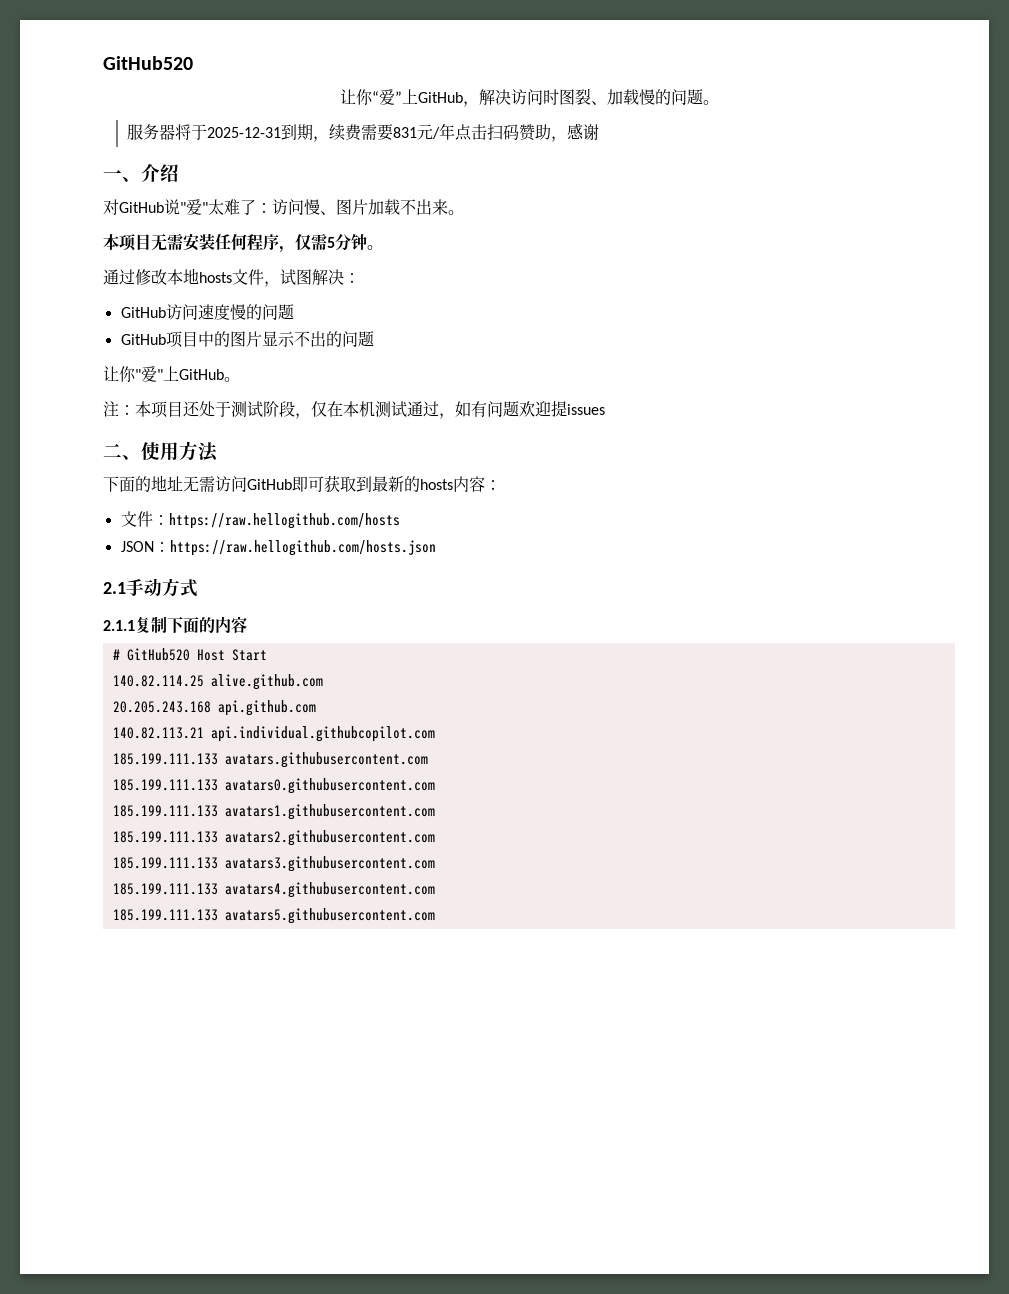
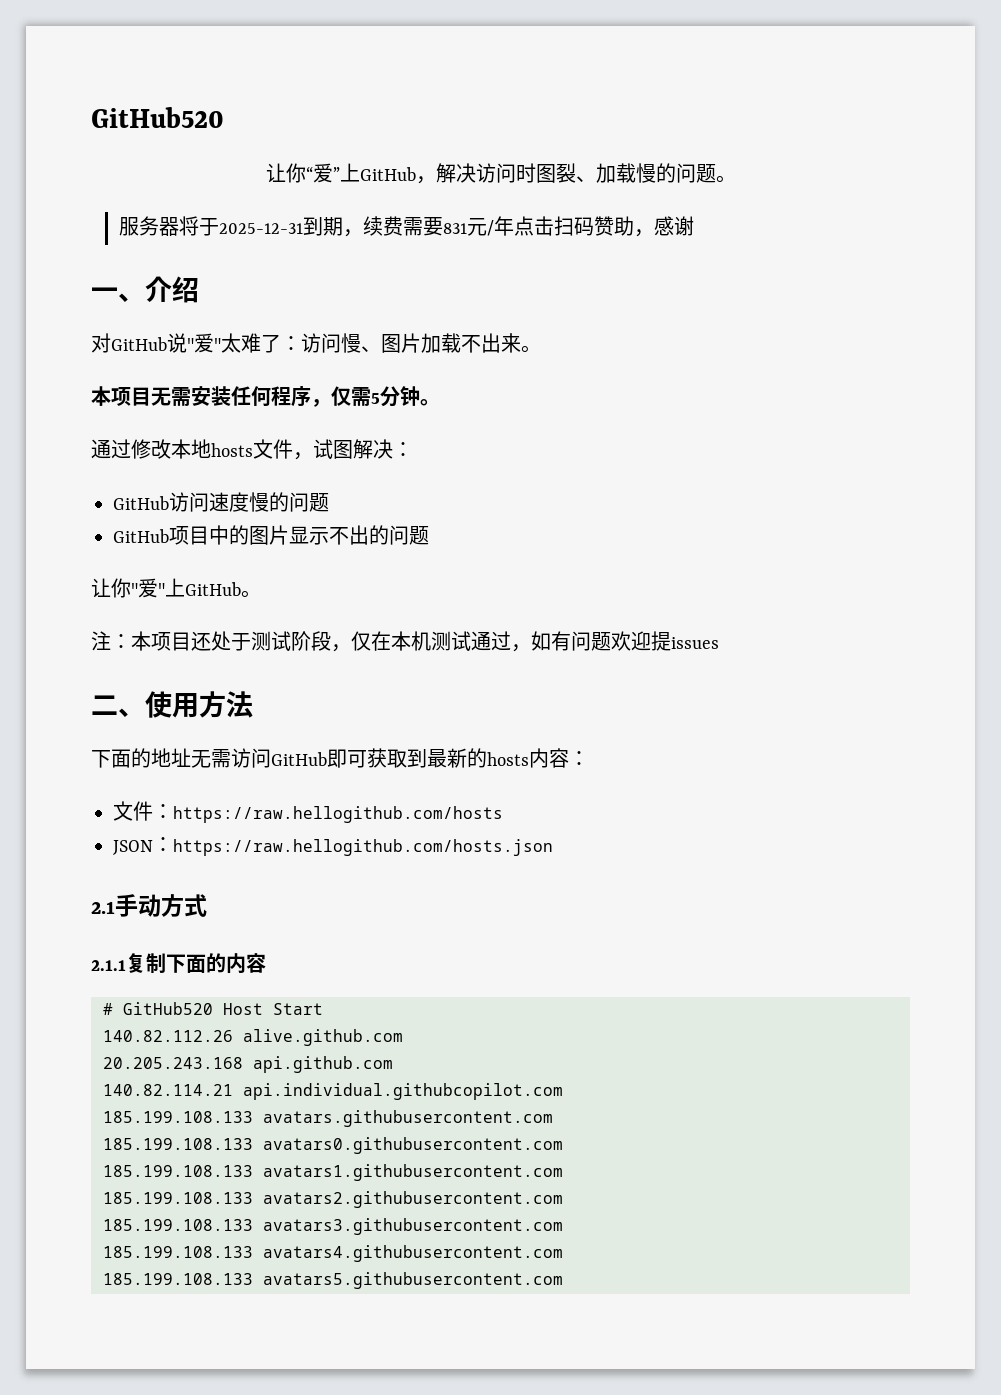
- 140.82.114.25 alive.github.com
+ 140.82.112.26 alive.github.com
- 140.82.113.21 api.individual.githubcopilot.com
+ 140.82.114.21 api.individual.githubcopilot.com
- 185.199.111.133 avatars.githubusercontent.com
+ 185.199.108.133 avatars.githubusercontent.com
- 185.199.111.133 avatars0.githubusercontent.com
+ 185.199.108.133 avatars0.githubusercontent.com
- 185.199.111.133 avatars1.githubusercontent.com
+ 185.199.108.133 avatars1.githubusercontent.com
- 185.199.111.133 avatars2.githubusercontent.com
+ 185.199.108.133 avatars2.githubusercontent.com
- 185.199.111.133 avatars3.githubusercontent.com
+ 185.199.108.133 avatars3.githubusercontent.com
- 185.199.111.133 avatars4.githubusercontent.com
+ 185.199.108.133 avatars4.githubusercontent.com
- 185.199.111.133 avatars5.githubusercontent.com
+ 185.199.108.133 avatars5.githubusercontent.com

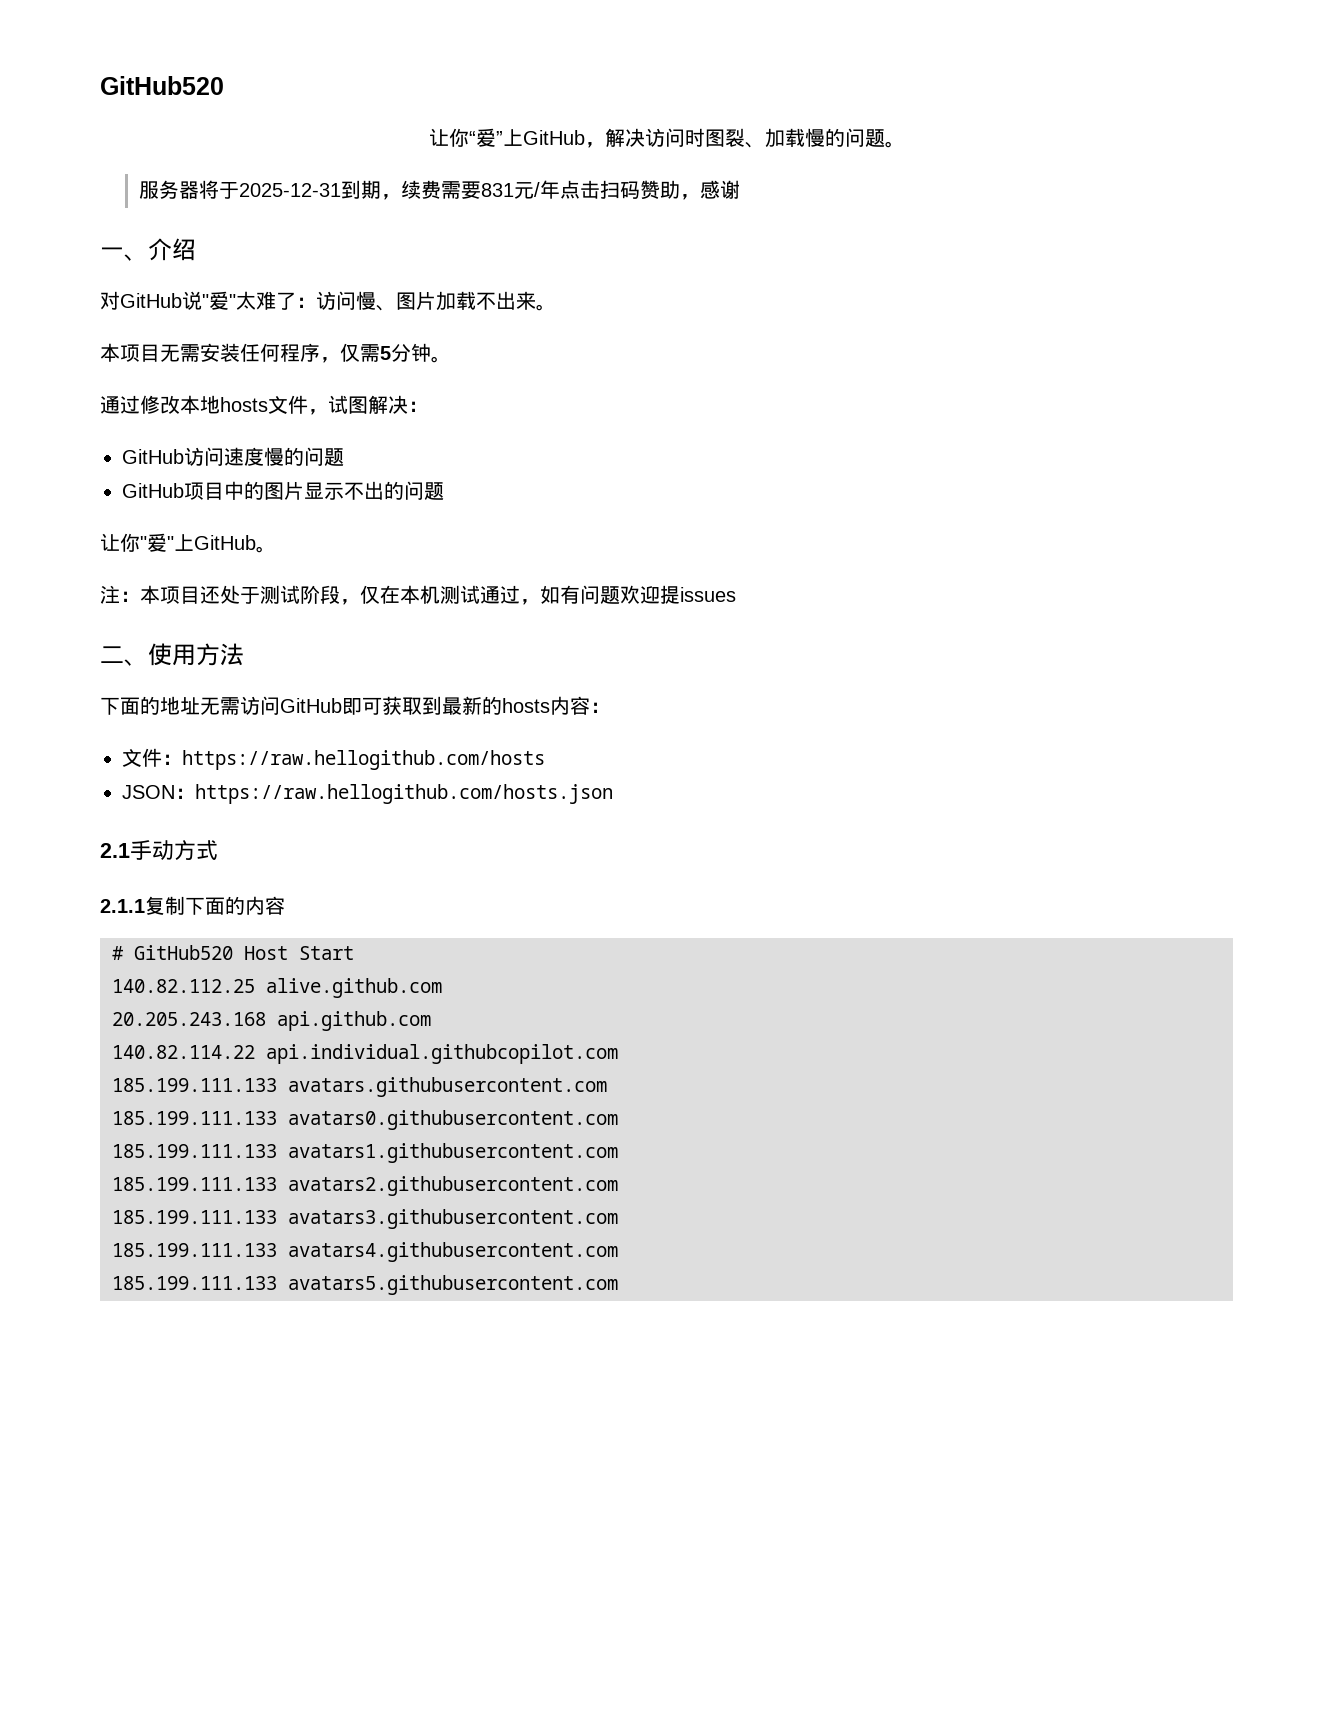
- 140.82.112.26 alive.github.com
+ 140.82.112.25 alive.github.com
- 140.82.114.21 api.individual.githubcopilot.com
+ 140.82.114.22 api.individual.githubcopilot.com
- 185.199.108.133 avatars.githubusercontent.com
+ 185.199.111.133 avatars.githubusercontent.com
- 185.199.108.133 avatars0.githubusercontent.com
+ 185.199.111.133 avatars0.githubusercontent.com
- 185.199.108.133 avatars1.githubusercontent.com
+ 185.199.111.133 avatars1.githubusercontent.com
- 185.199.108.133 avatars2.githubusercontent.com
+ 185.199.111.133 avatars2.githubusercontent.com
- 185.199.108.133 avatars3.githubusercontent.com
+ 185.199.111.133 avatars3.githubusercontent.com
- 185.199.108.133 avatars4.githubusercontent.com
+ 185.199.111.133 avatars4.githubusercontent.com
- 185.199.108.133 avatars5.githubusercontent.com
+ 185.199.111.133 avatars5.githubusercontent.com

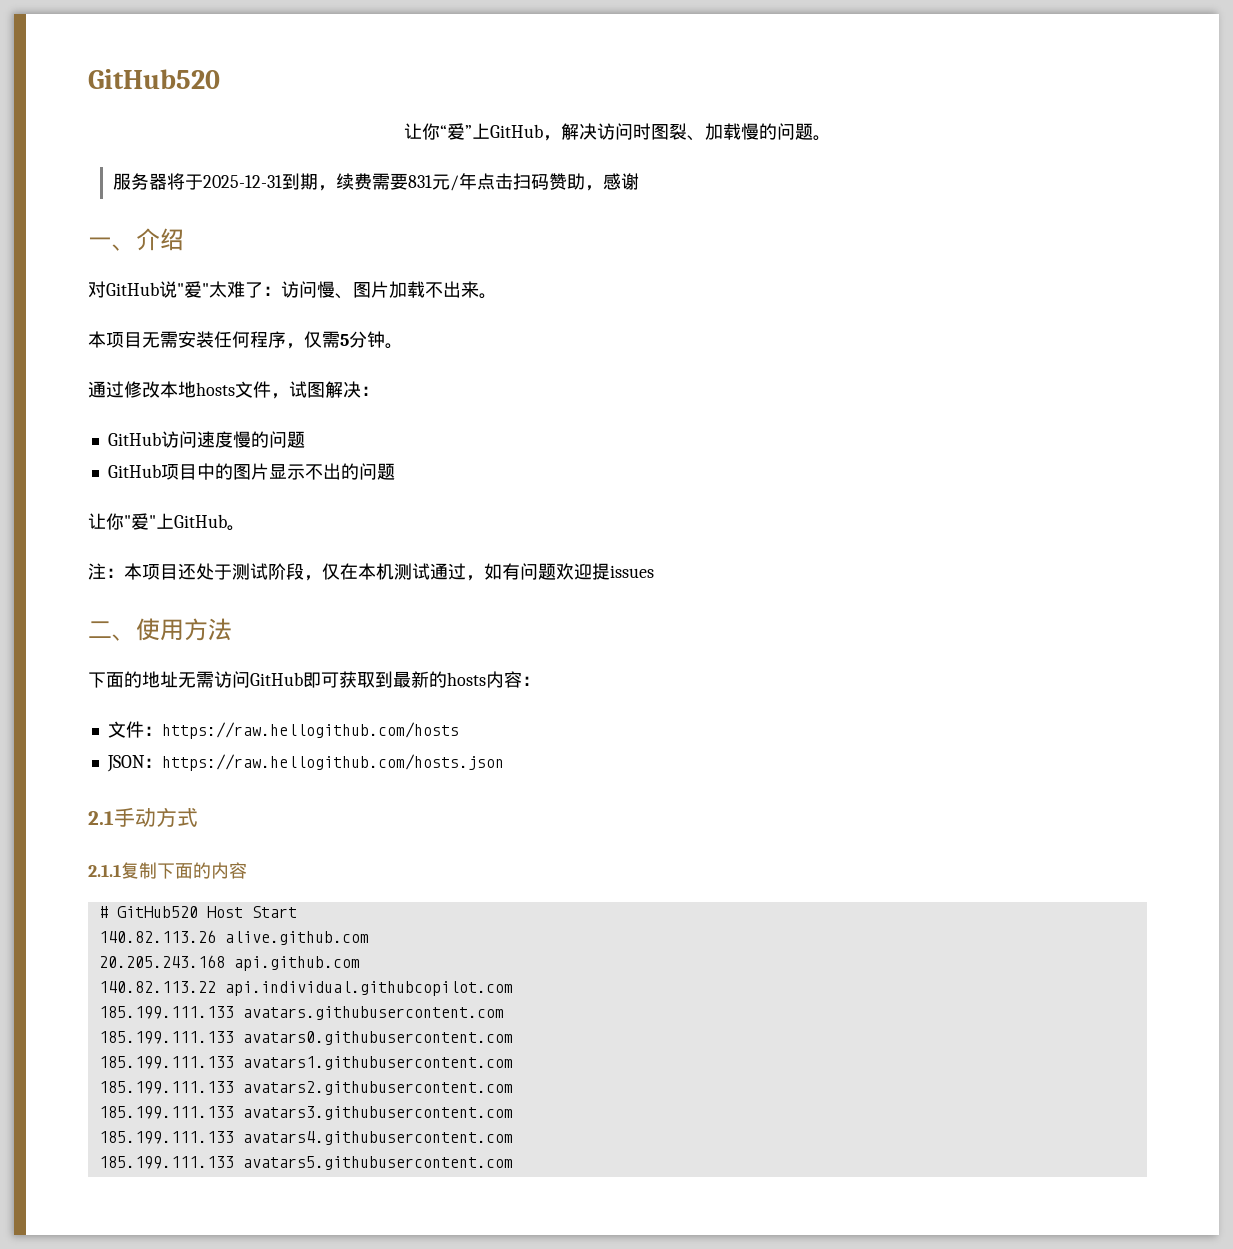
- 140.82.112.25 alive.github.com
+ 140.82.113.26 alive.github.com
- 140.82.114.22 api.individual.githubcopilot.com
+ 140.82.113.22 api.individual.githubcopilot.com

